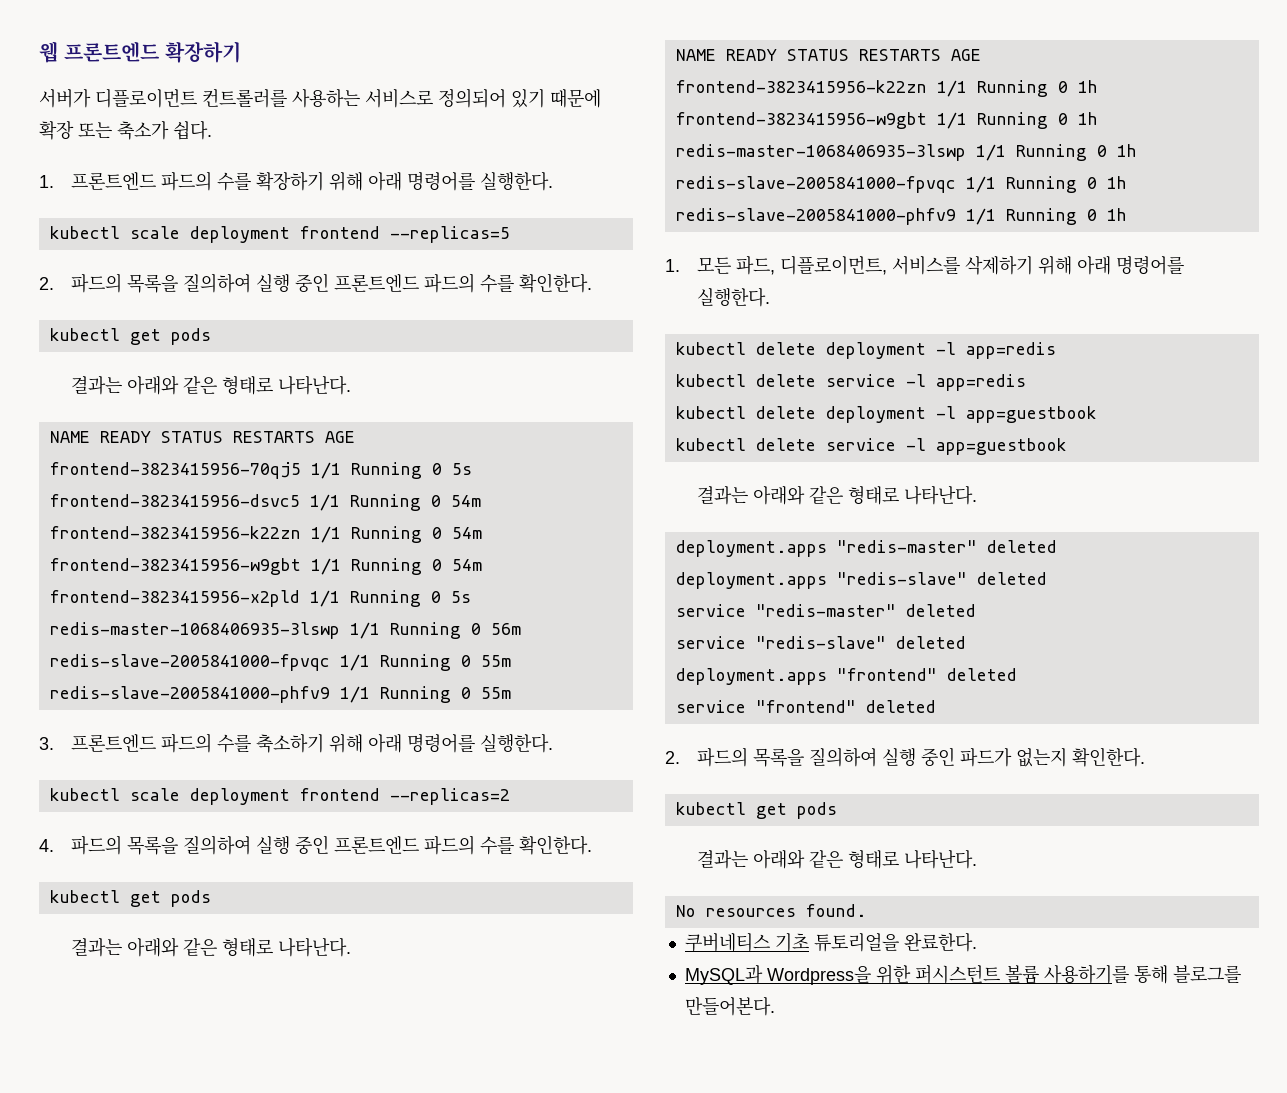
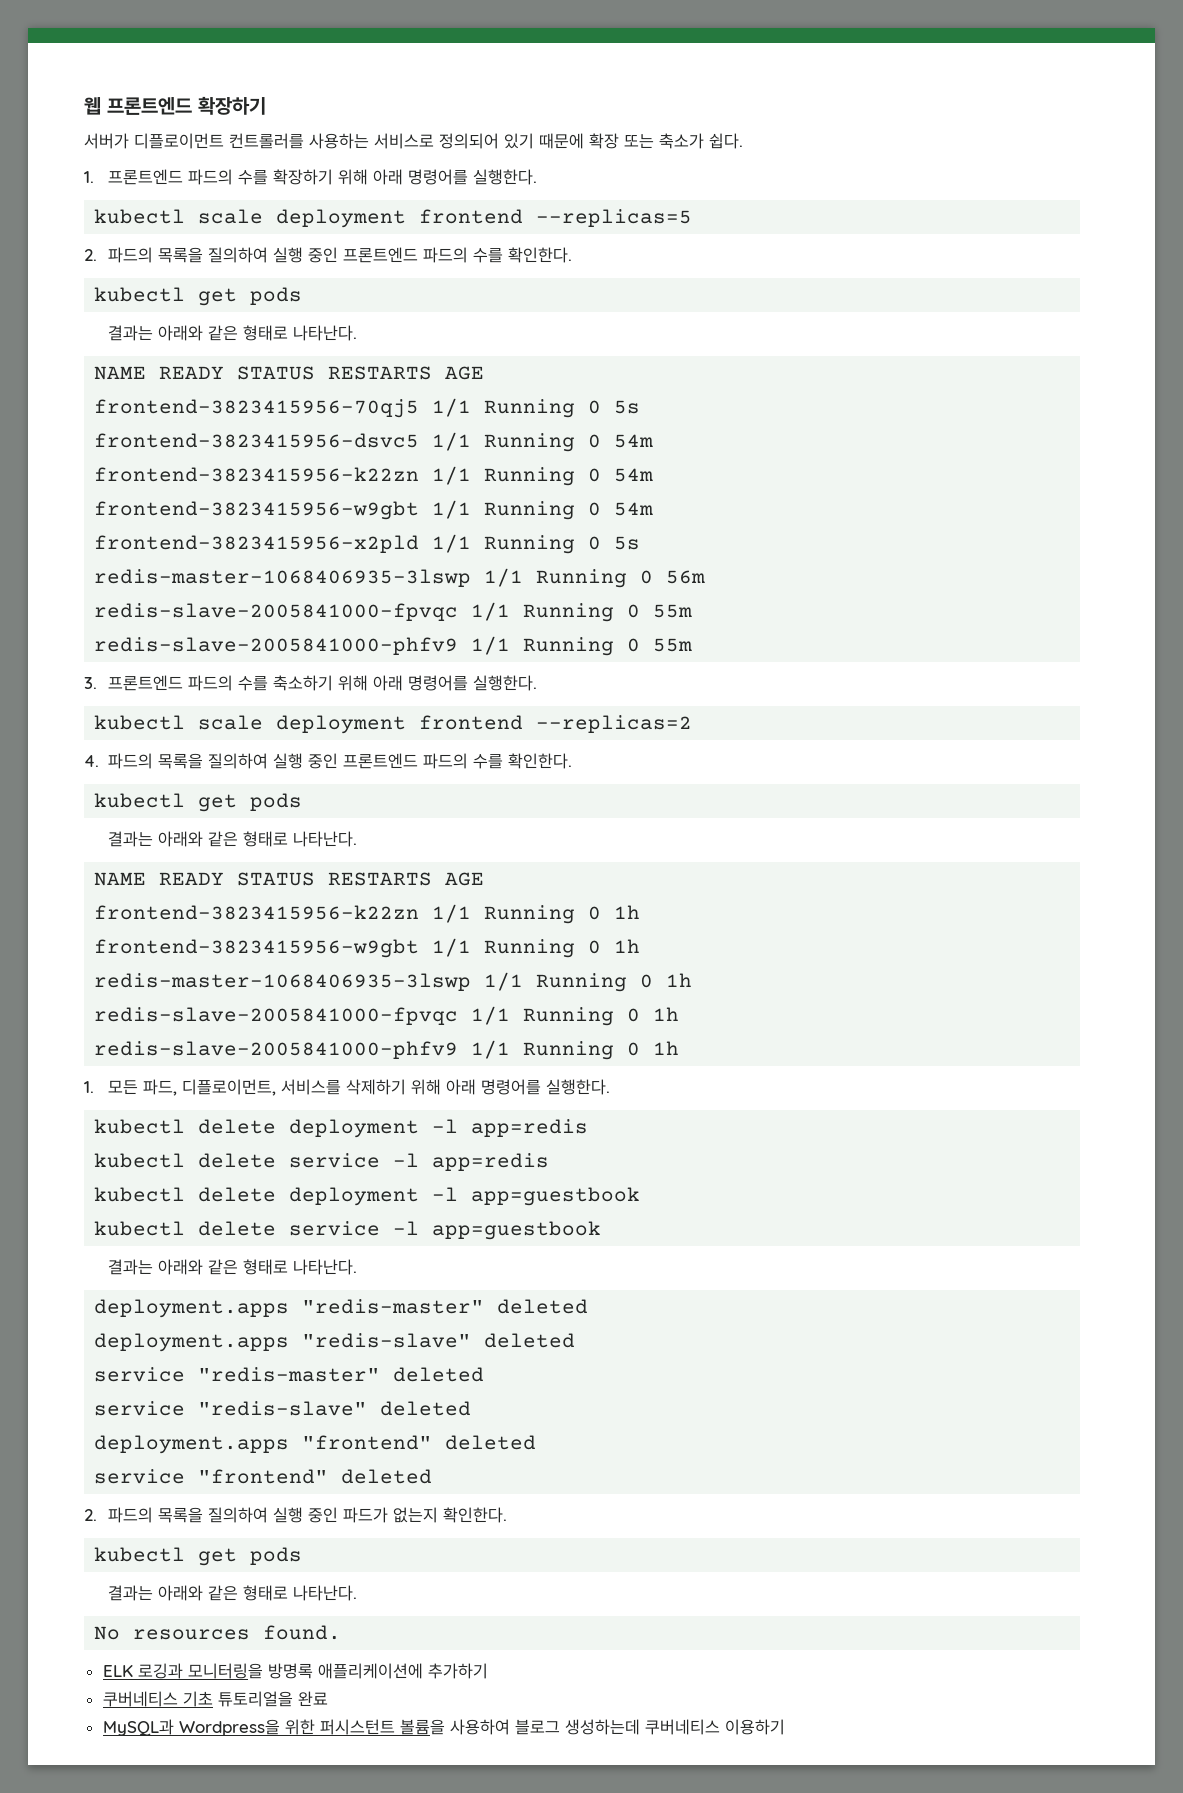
+ ELK 로깅과 모니터링을 방명록 애플리케이션에 추가하기
- 쿠버네티스 기초 튜토리얼을 완료한다.
+ 쿠버네티스 기초 튜토리얼을 완료
- MySQL과 Wordpress을 위한 퍼시스턴트 볼륨 사용하기를 통해 블로그를 만들어본다.
+ MySQL과 Wordpress을 위한 퍼시스턴트 볼륨을 사용하여 블로그 생성하는데 쿠버네티스 이용하기

